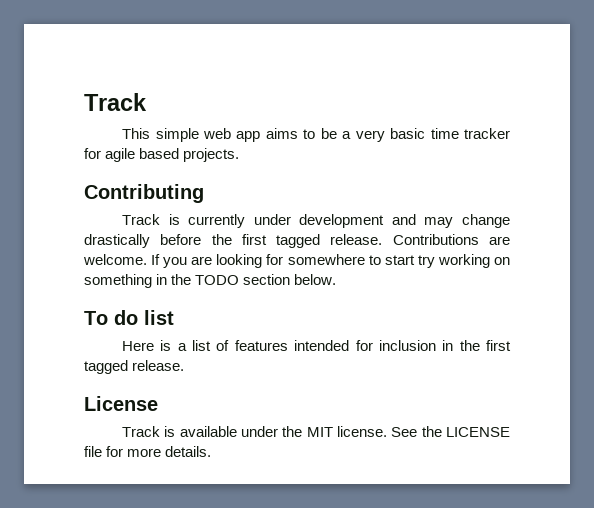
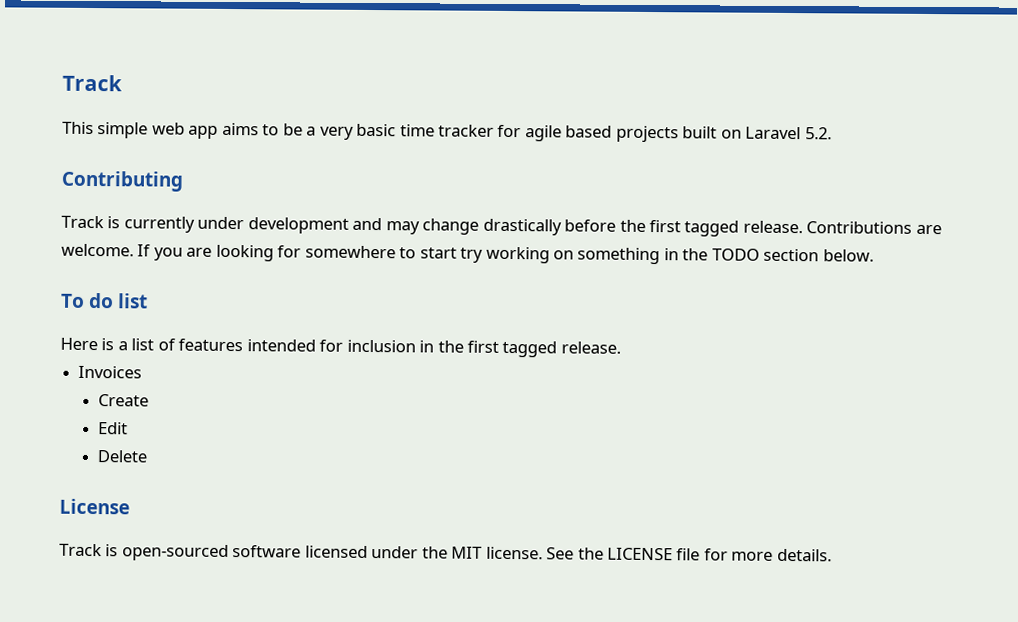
- This simple web app aims to be a very basic time tracker for agile based projects.
+ This simple web app aims to be a very basic time tracker for agile based projects built on Laravel 5.2.
+ Invoices
+ Create
+ Edit
+ Delete
- Track is available under the MIT license.
+ Track is open-sourced software licensed under the MIT license.

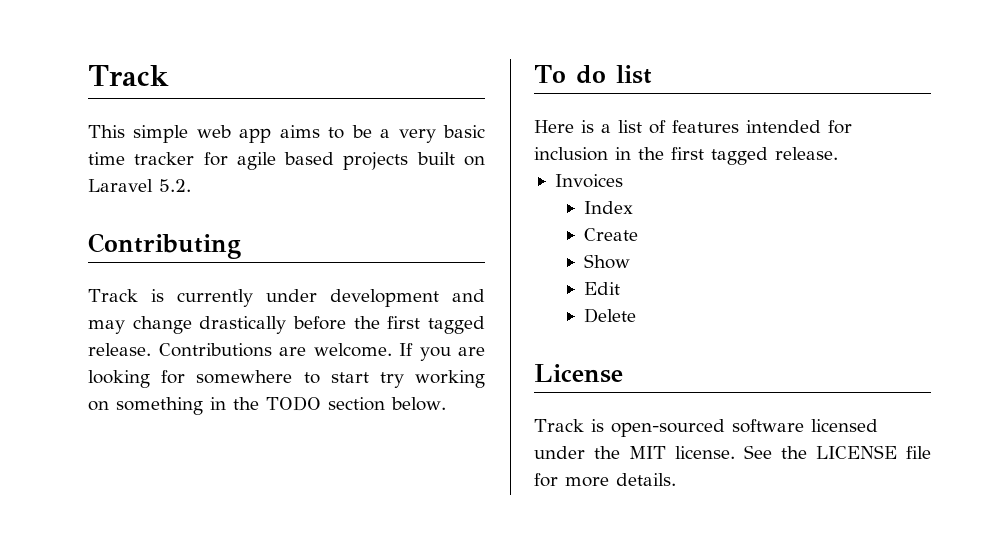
+ Index
+ Show

